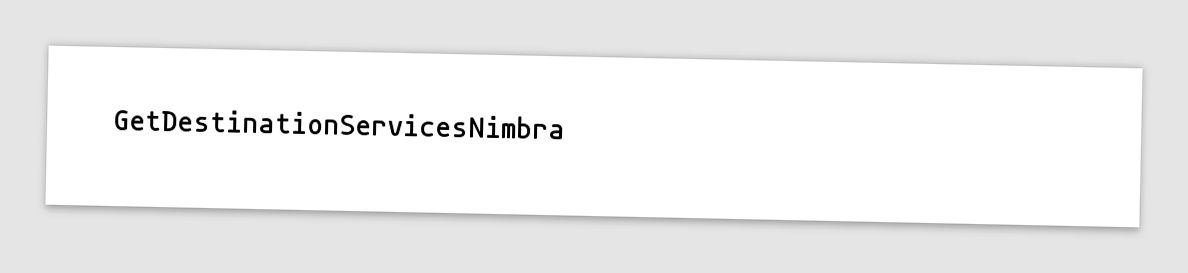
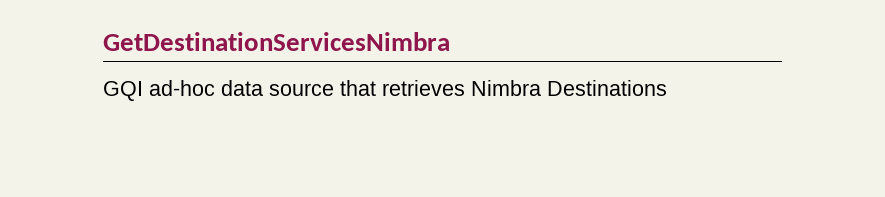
+ GQI ad-hoc data source that retrieves Nimbra Destinations

